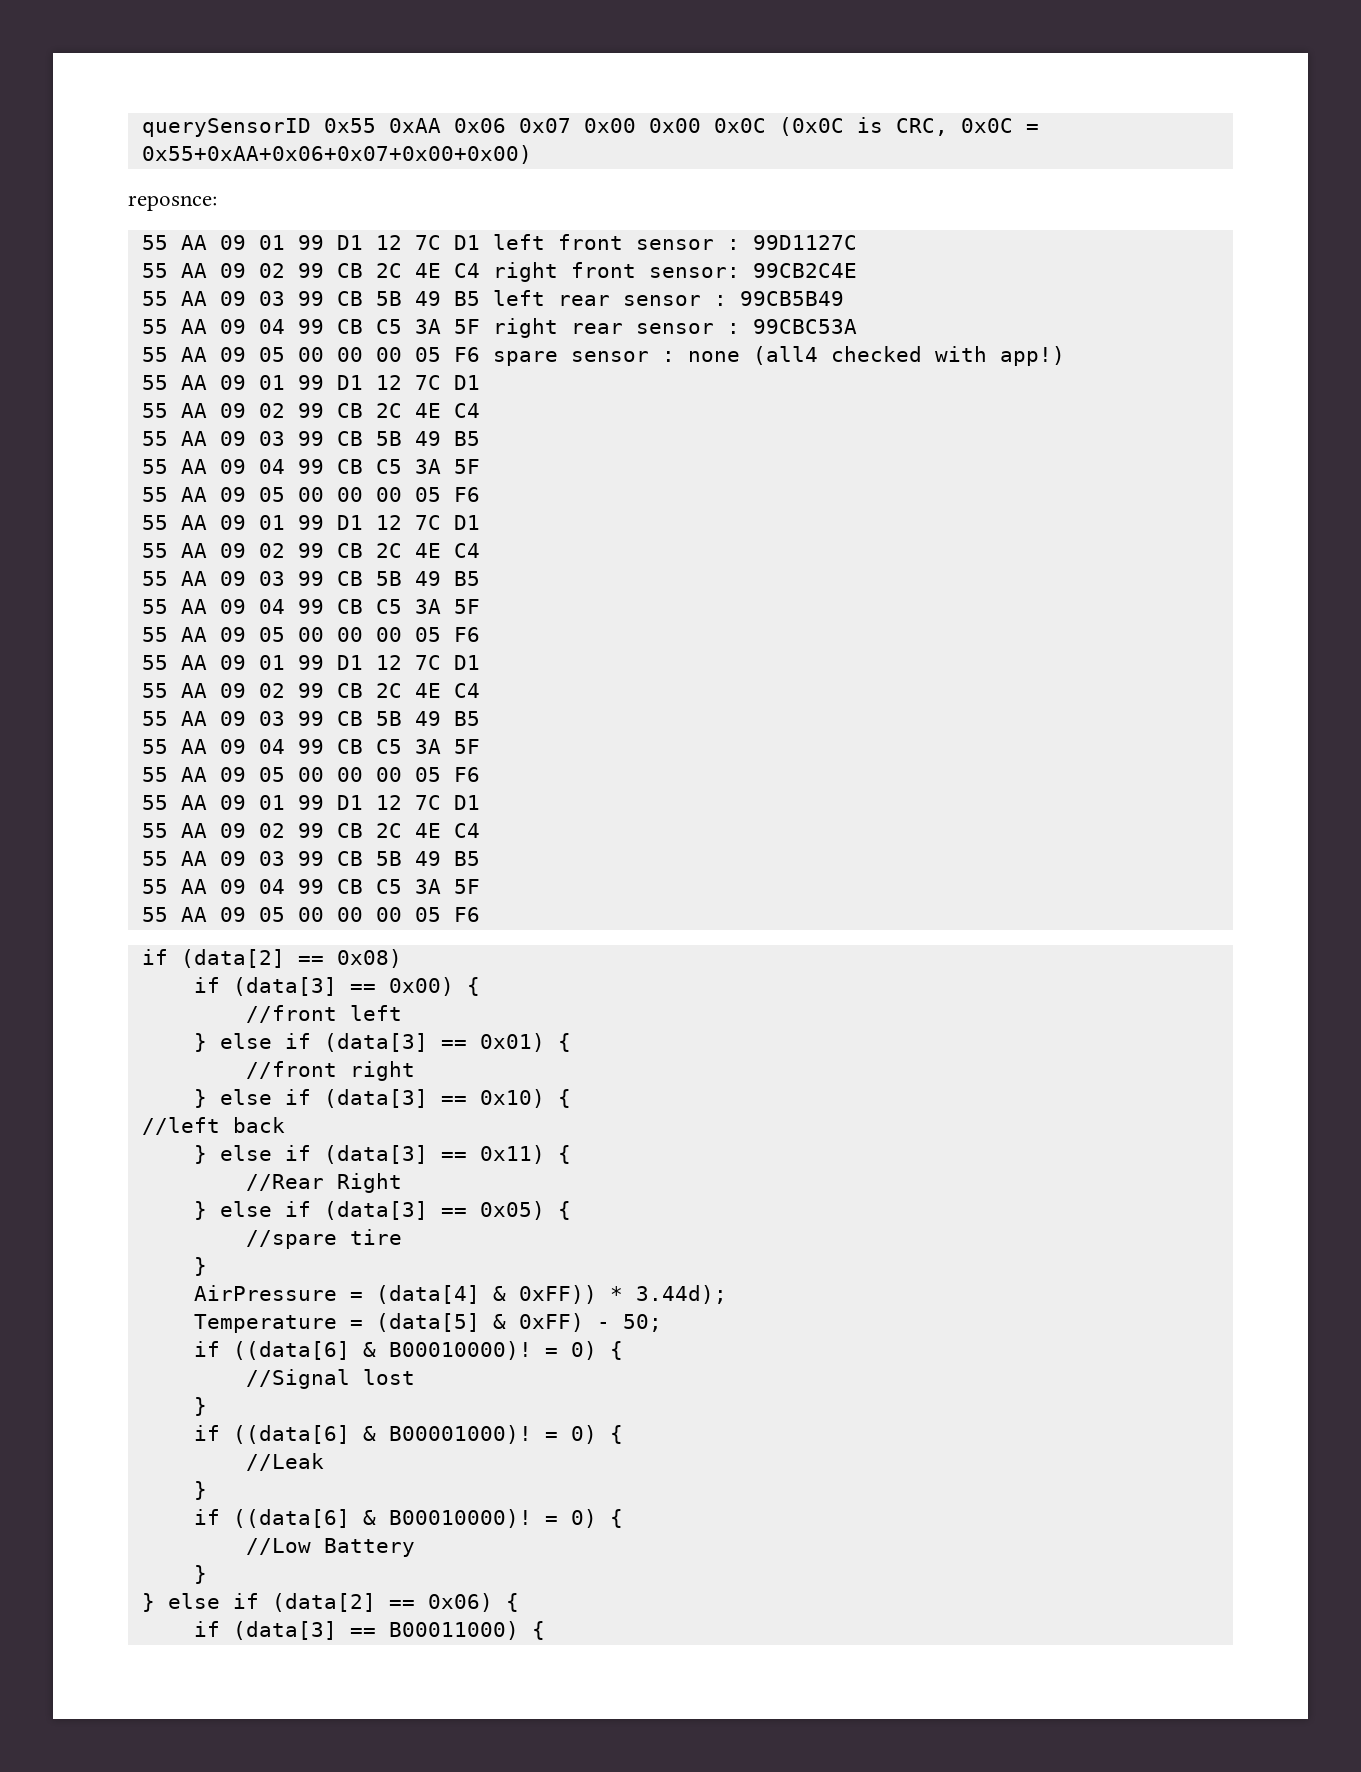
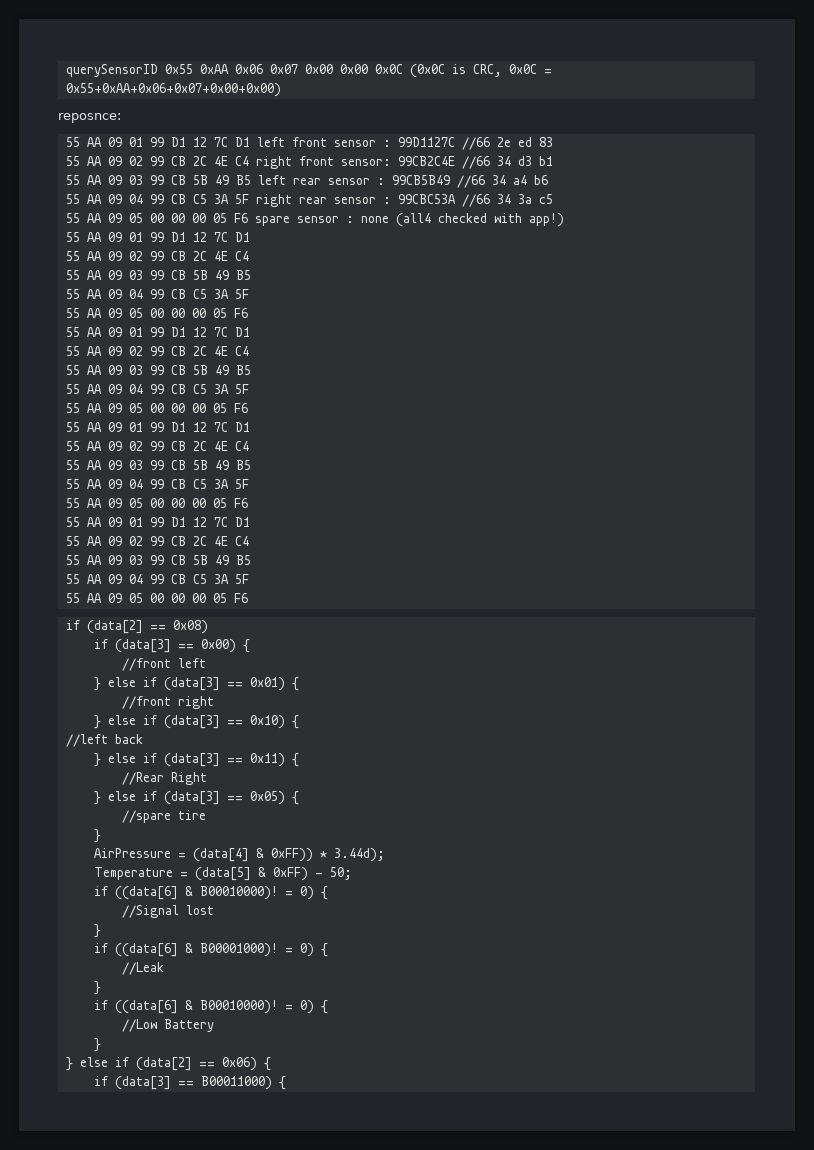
- 55 AA 09 01 99 D1 12 7C D1 left front sensor : 99D1127C
+ 55 AA 09 01 99 D1 12 7C D1 left front sensor : 99D1127C //66 2e ed 83
- 55 AA 09 02 99 CB 2C 4E C4 right front sensor: 99CB2C4E
+ 55 AA 09 02 99 CB 2C 4E C4 right front sensor: 99CB2C4E //66 34 d3 b1
- 55 AA 09 03 99 CB 5B 49 B5 left rear sensor : 99CB5B49
+ 55 AA 09 03 99 CB 5B 49 B5 left rear sensor : 99CB5B49 //66 34 a4 b6
- 55 AA 09 04 99 CB C5 3A 5F right rear sensor : 99CBC53A
+ 55 AA 09 04 99 CB C5 3A 5F right rear sensor : 99CBC53A //66 34 3a c5

